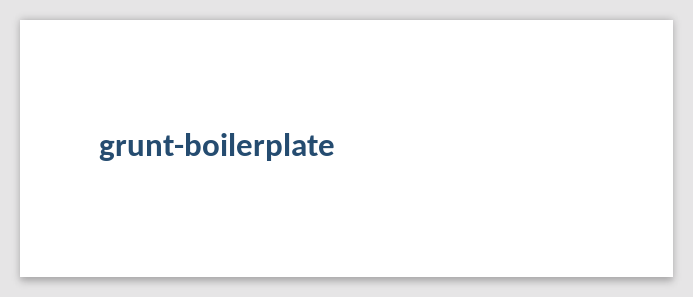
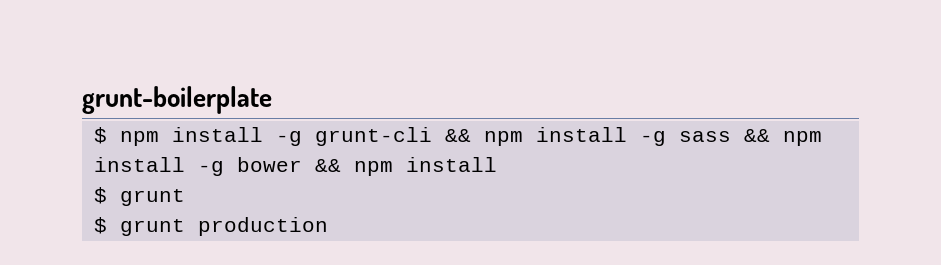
+ $ npm install -g grunt-cli && npm install -g sass && npm install -g bower && npm install
+ $ grunt
+ $ grunt production

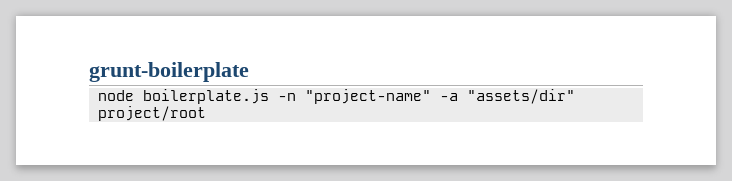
- $ npm install -g grunt-cli && npm install -g sass && npm install -g bower && npm install
- $ grunt
- $ grunt production
+ node boilerplate.js -n "project-name" -a "assets/dir" project/root

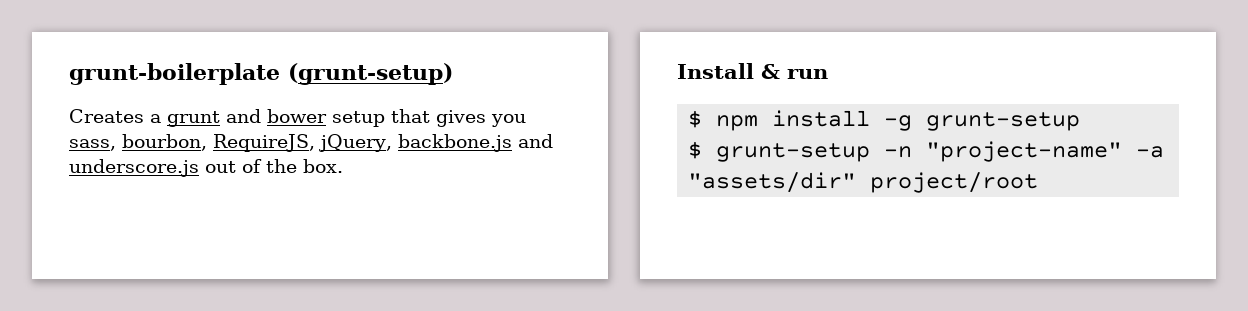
- grunt-boilerplate
- node boilerplate.js -n "project-name" -a "assets/dir" project/root
+ grunt-boilerplate (grunt-setup)
+ Creates a grunt and bower setup that gives you sass, bourbon, RequireJS, jQuery, backbone.js and underscore.js out of the box.
+ Install & run
+ $ npm install -g grunt-setup
+ $ grunt-setup -n "project-name" -a "assets/dir" project/root

